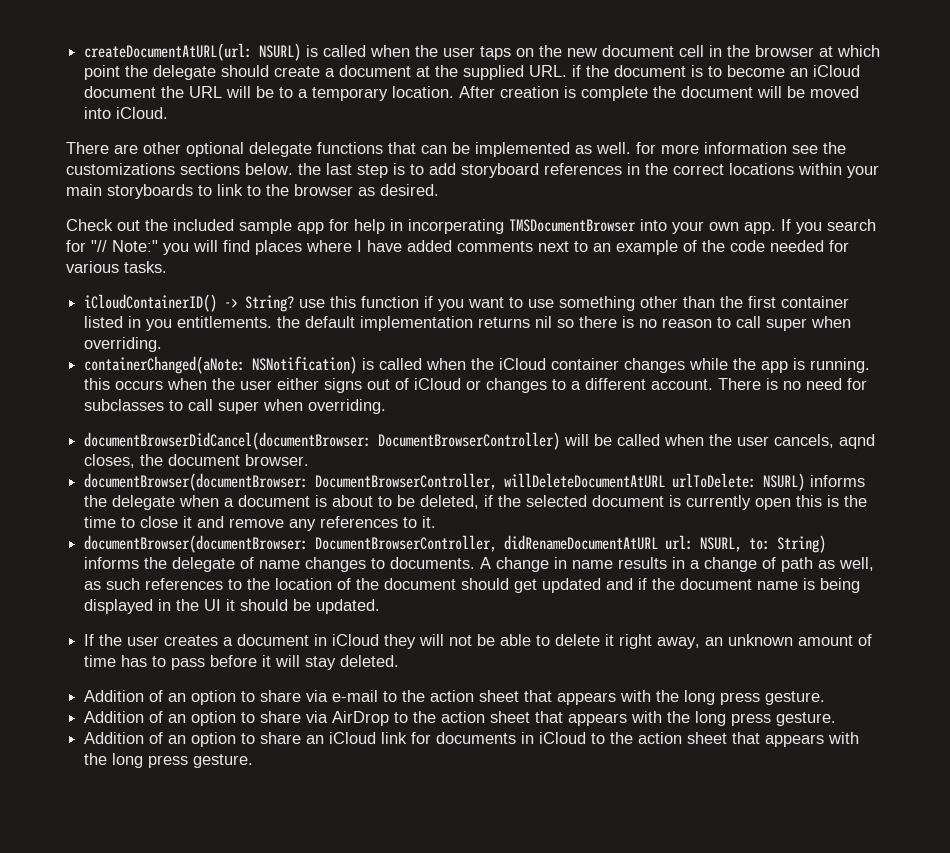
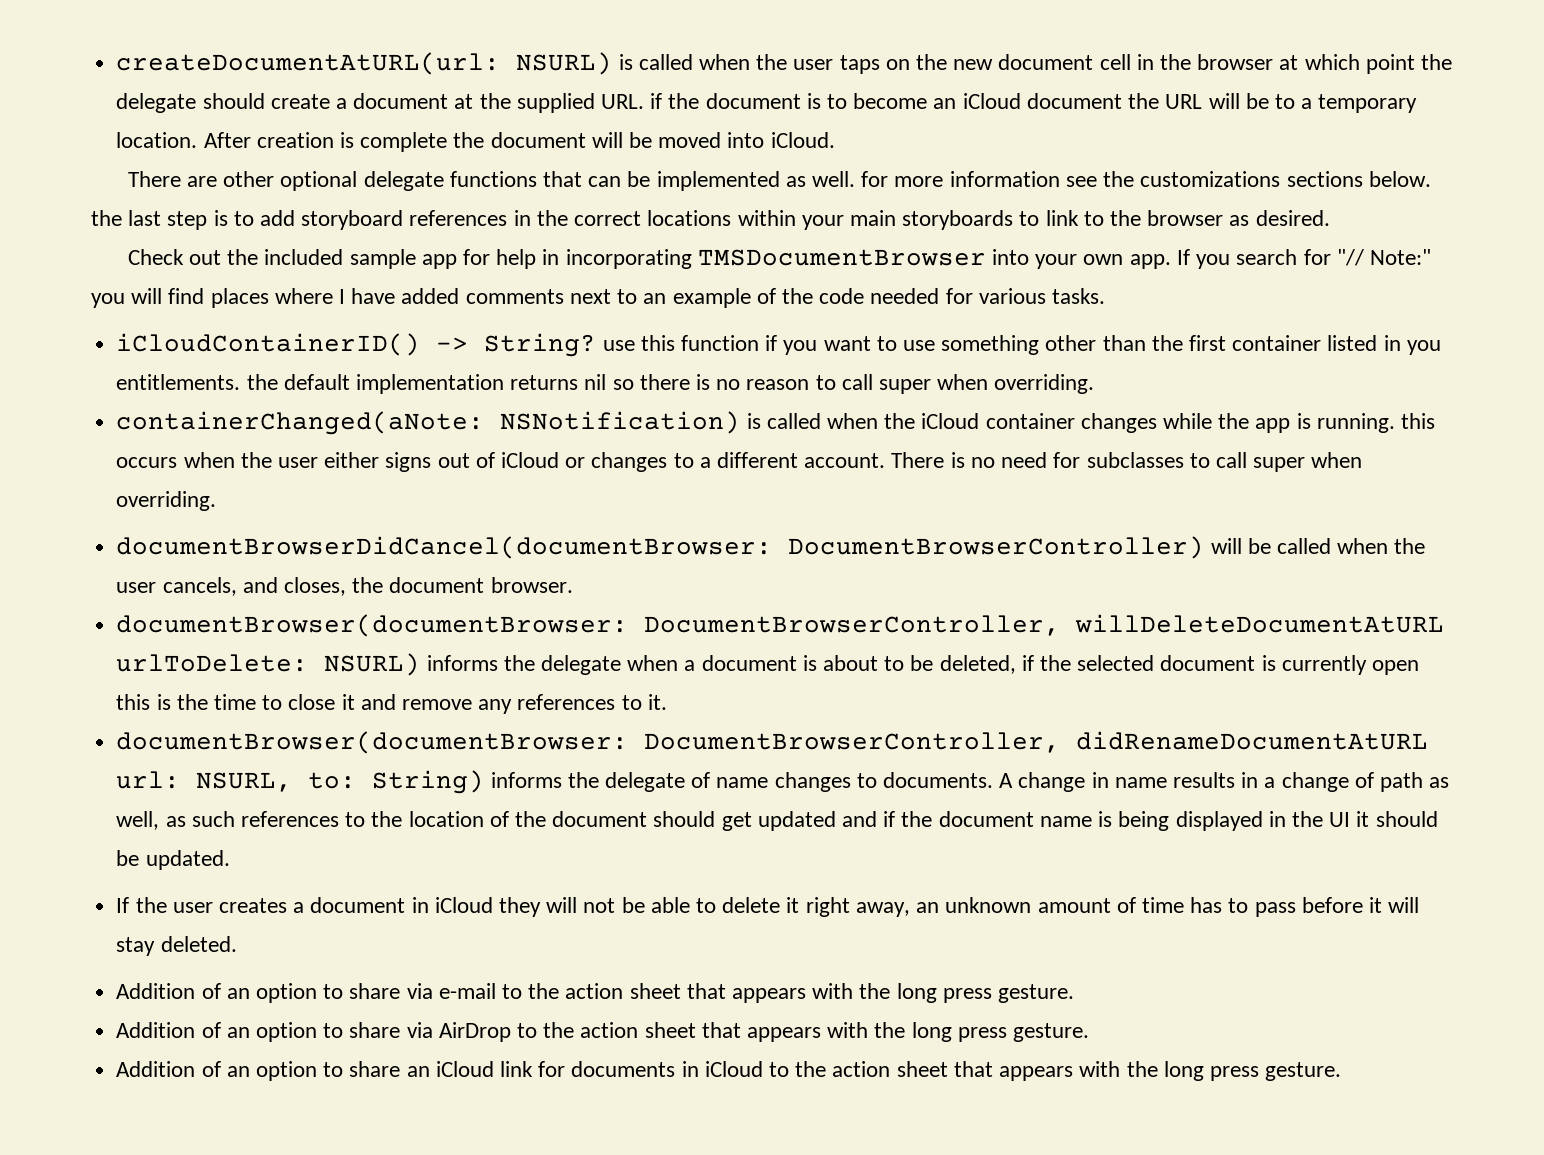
- Check out the included sample app for help in incorperating TMSDocumentBrowser into your own app.
+ Check out the included sample app for help in incorporating TMSDocumentBrowser into your own app.
- documentBrowserDidCancel(documentBrowser: DocumentBrowserController) will be called when the user cancels, aqnd closes, the document browser.
+ documentBrowserDidCancel(documentBrowser: DocumentBrowserController) will be called when the user cancels, and closes, the document browser.

